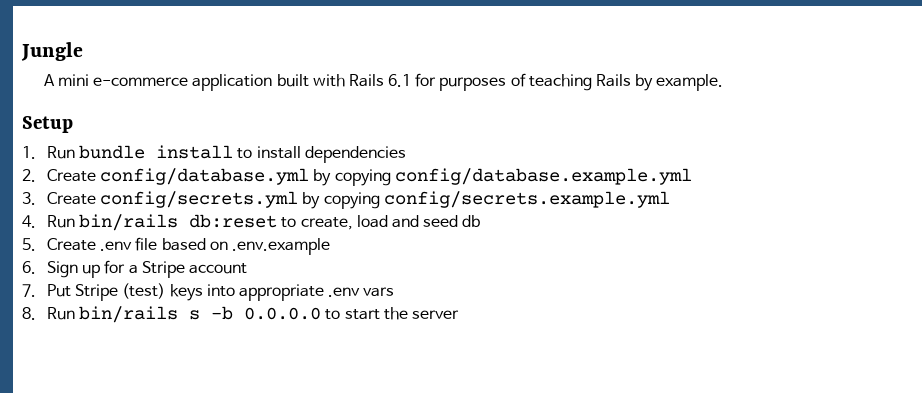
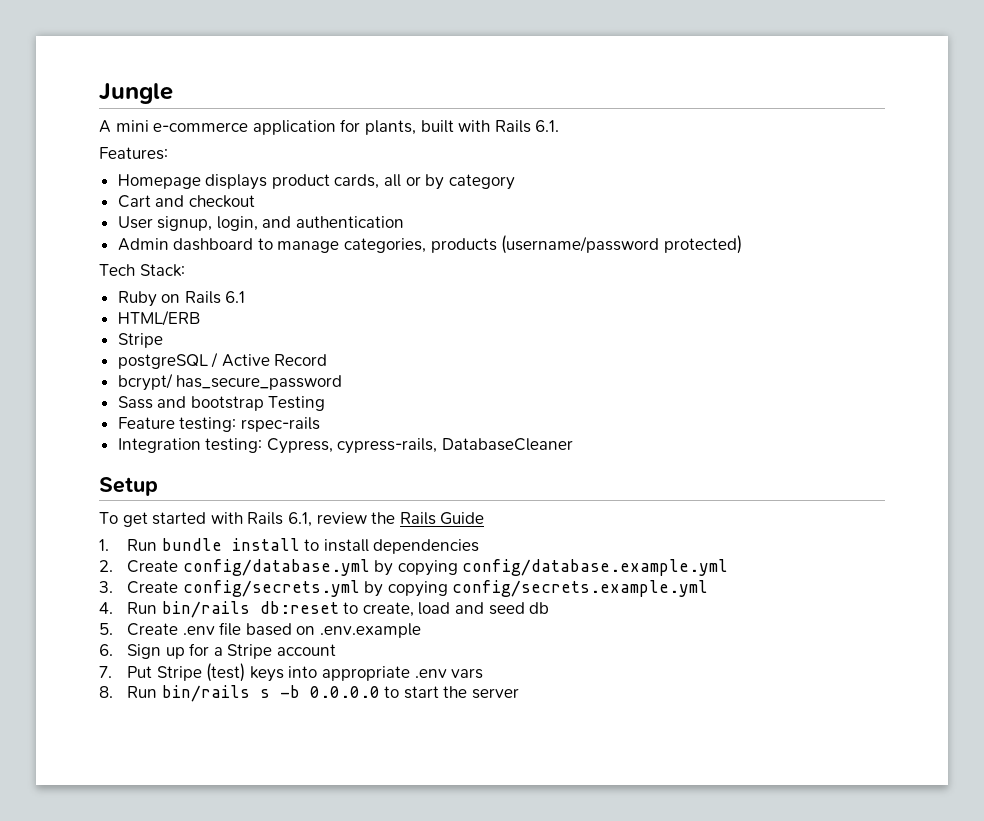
- A mini e-commerce application built with Rails 6.1 for purposes of teaching Rails by example.
+ A mini e-commerce application for plants, built with Rails 6.1.
+ Features:
+ Homepage displays product cards, all or by category
+ Cart and checkout
+ User signup, login, and authentication
+ Admin dashboard to manage categories, products (username/password protected)
+ Tech Stack:
+ Ruby on Rails 6.1
+ HTML/ERB
+ Stripe
+ postgreSQL / Active Record
+ bcrypt/ has_secure_password
+ Sass and bootstrap Testing
+ Feature testing: rspec-rails
+ Integration testing: Cypress, cypress-rails, DatabaseCleaner
  Setup
+ To get started with Rails 6.1, review the Rails Guide

